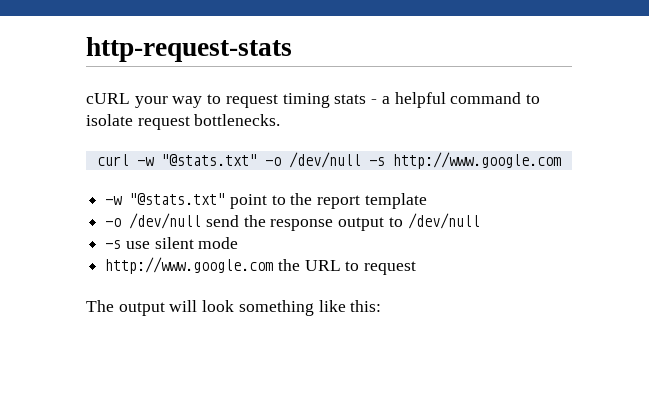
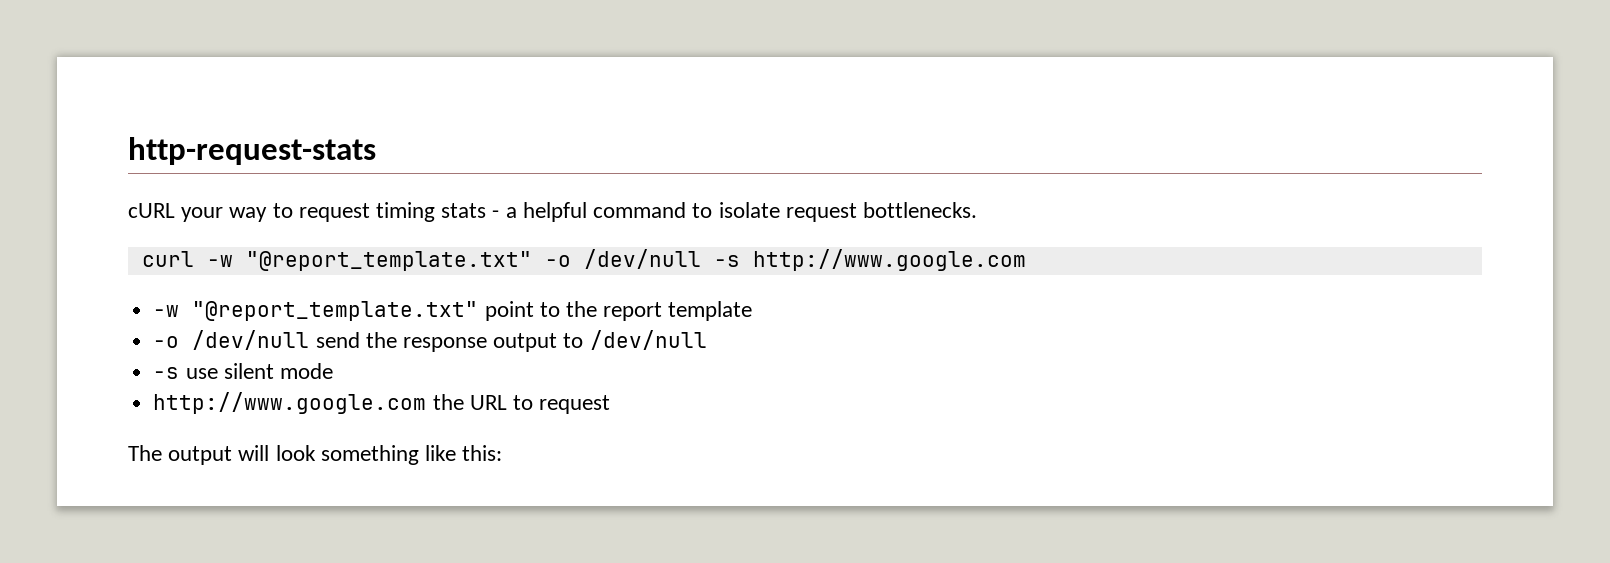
- curl -w "@stats.txt" -o /dev/null -s http://www.google.com
+ curl -w "@report_template.txt" -o /dev/null -s http://www.google.com
- -w "@stats.txt" point to the report template
+ -w "@report_template.txt" point to the report template

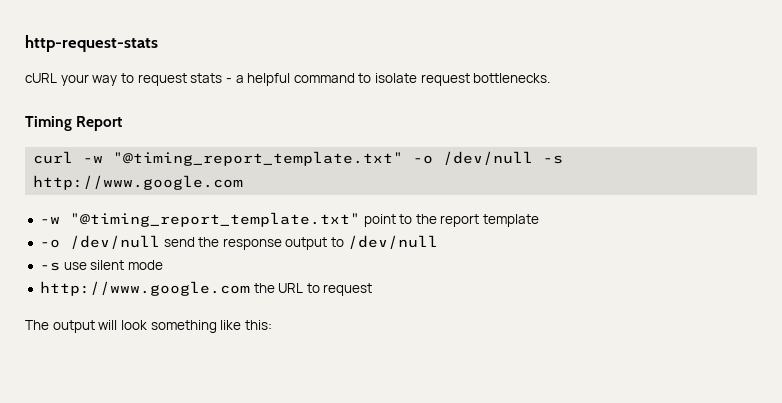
- cURL your way to request timing stats - a helpful command to isolate request bottlenecks.
+ cURL your way to request stats - a helpful command to isolate request bottlenecks.
+ Timing Report
- curl -w "@report_template.txt" -o /dev/null -s http://www.google.com
+ curl -w "@timing_report_template.txt" -o /dev/null -s http://www.google.com
- -w "@report_template.txt" point to the report template
+ -w "@timing_report_template.txt" point to the report template

